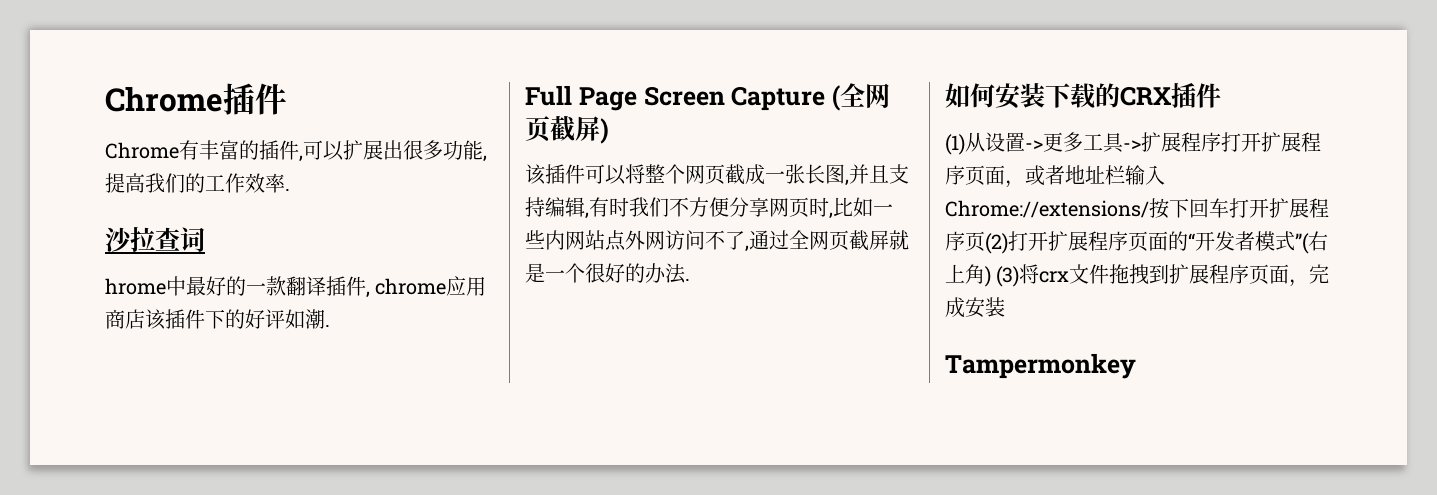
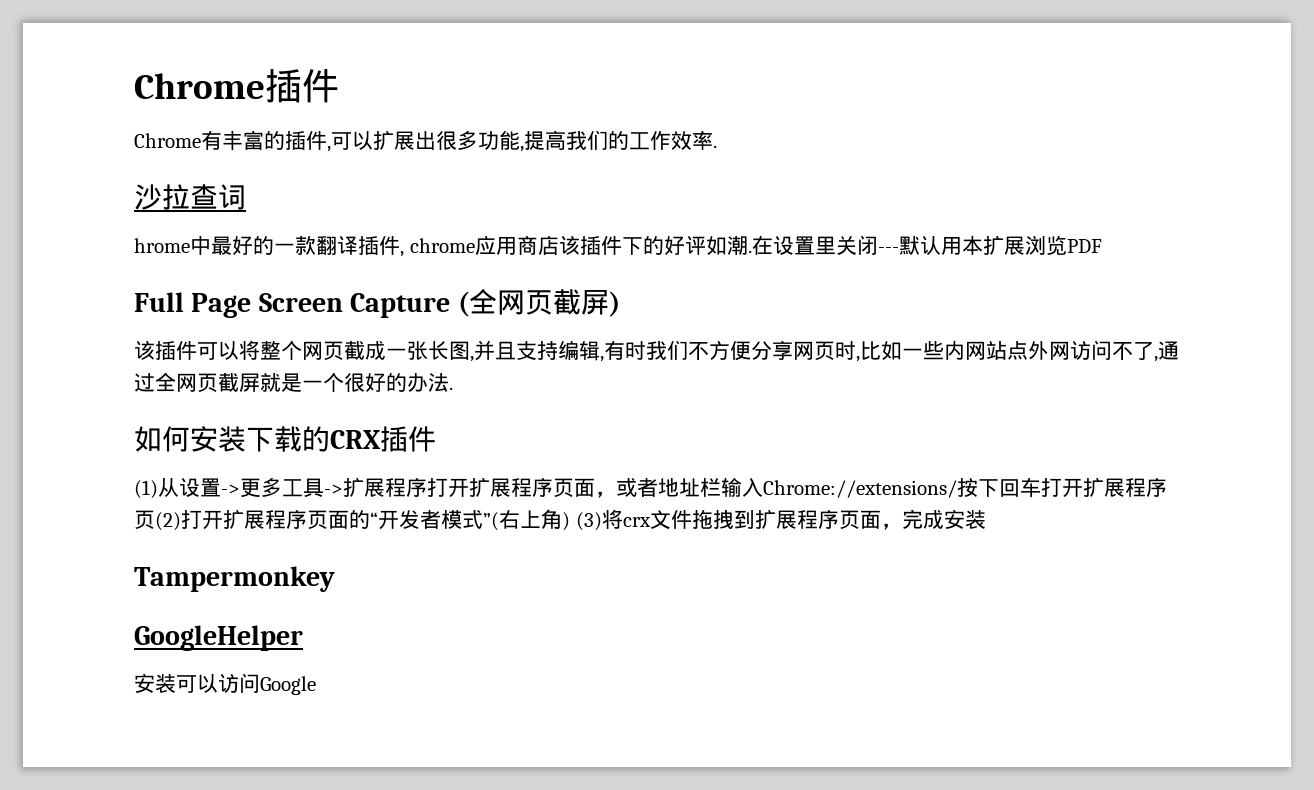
+ 在设置里关闭---默认用本扩展浏览PDF
+ GoogleHelper
+ 安装可以访问Google

